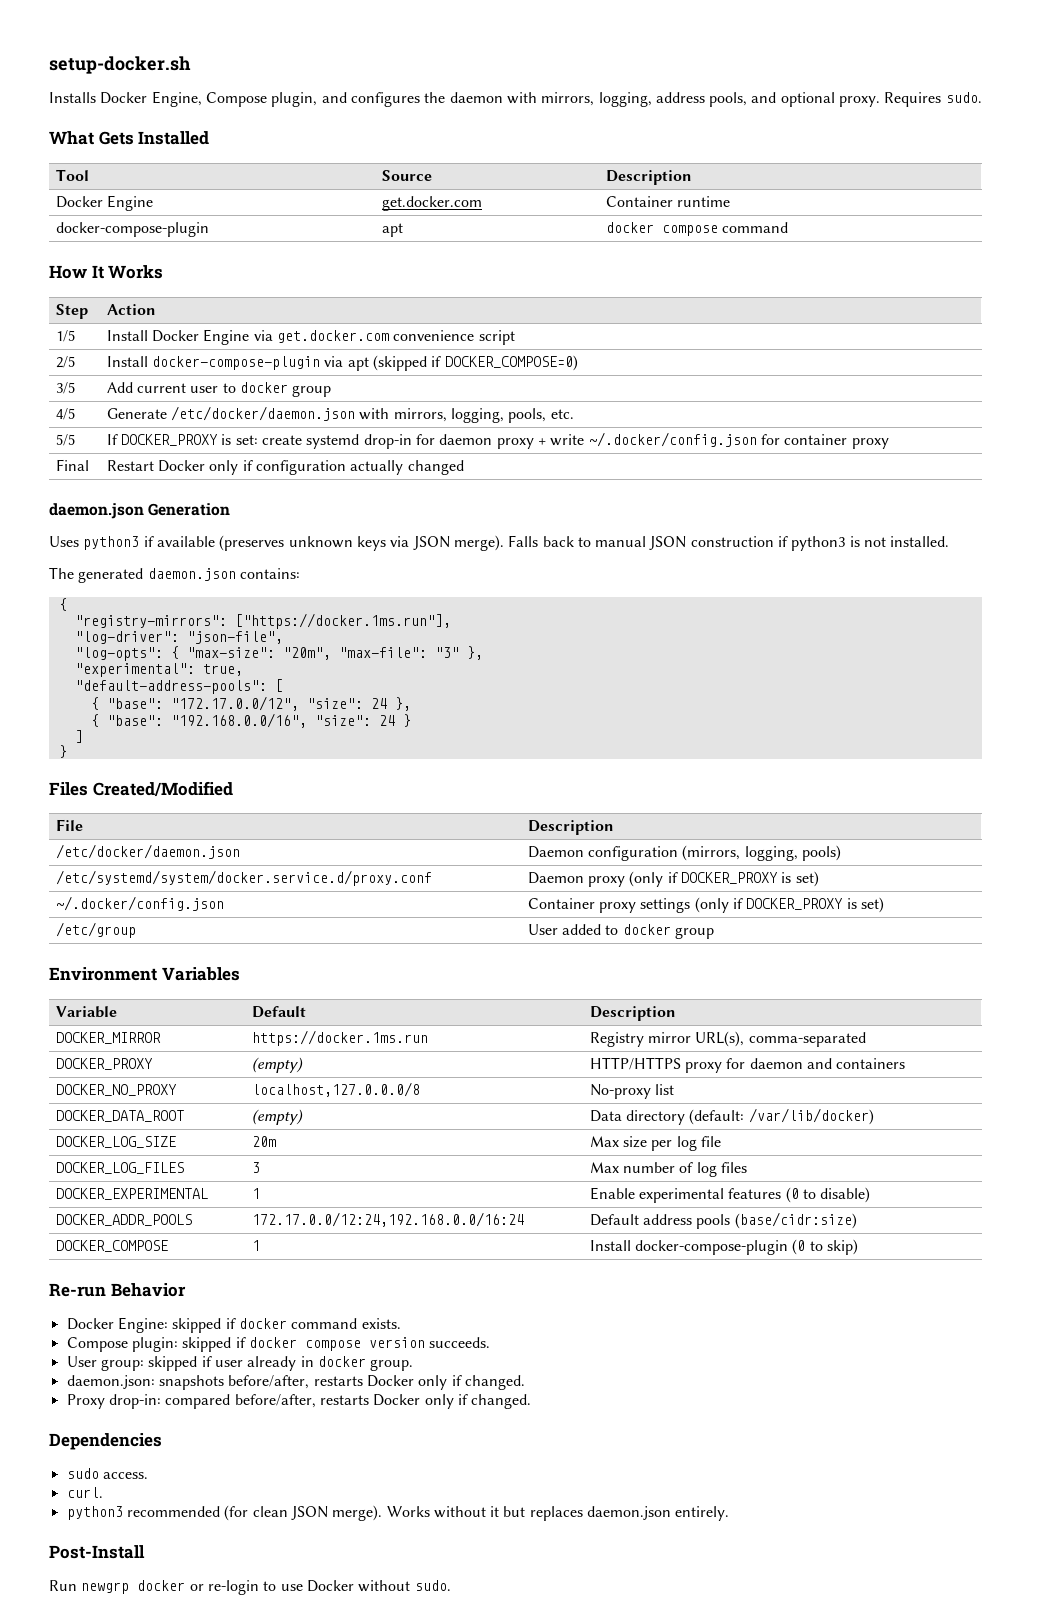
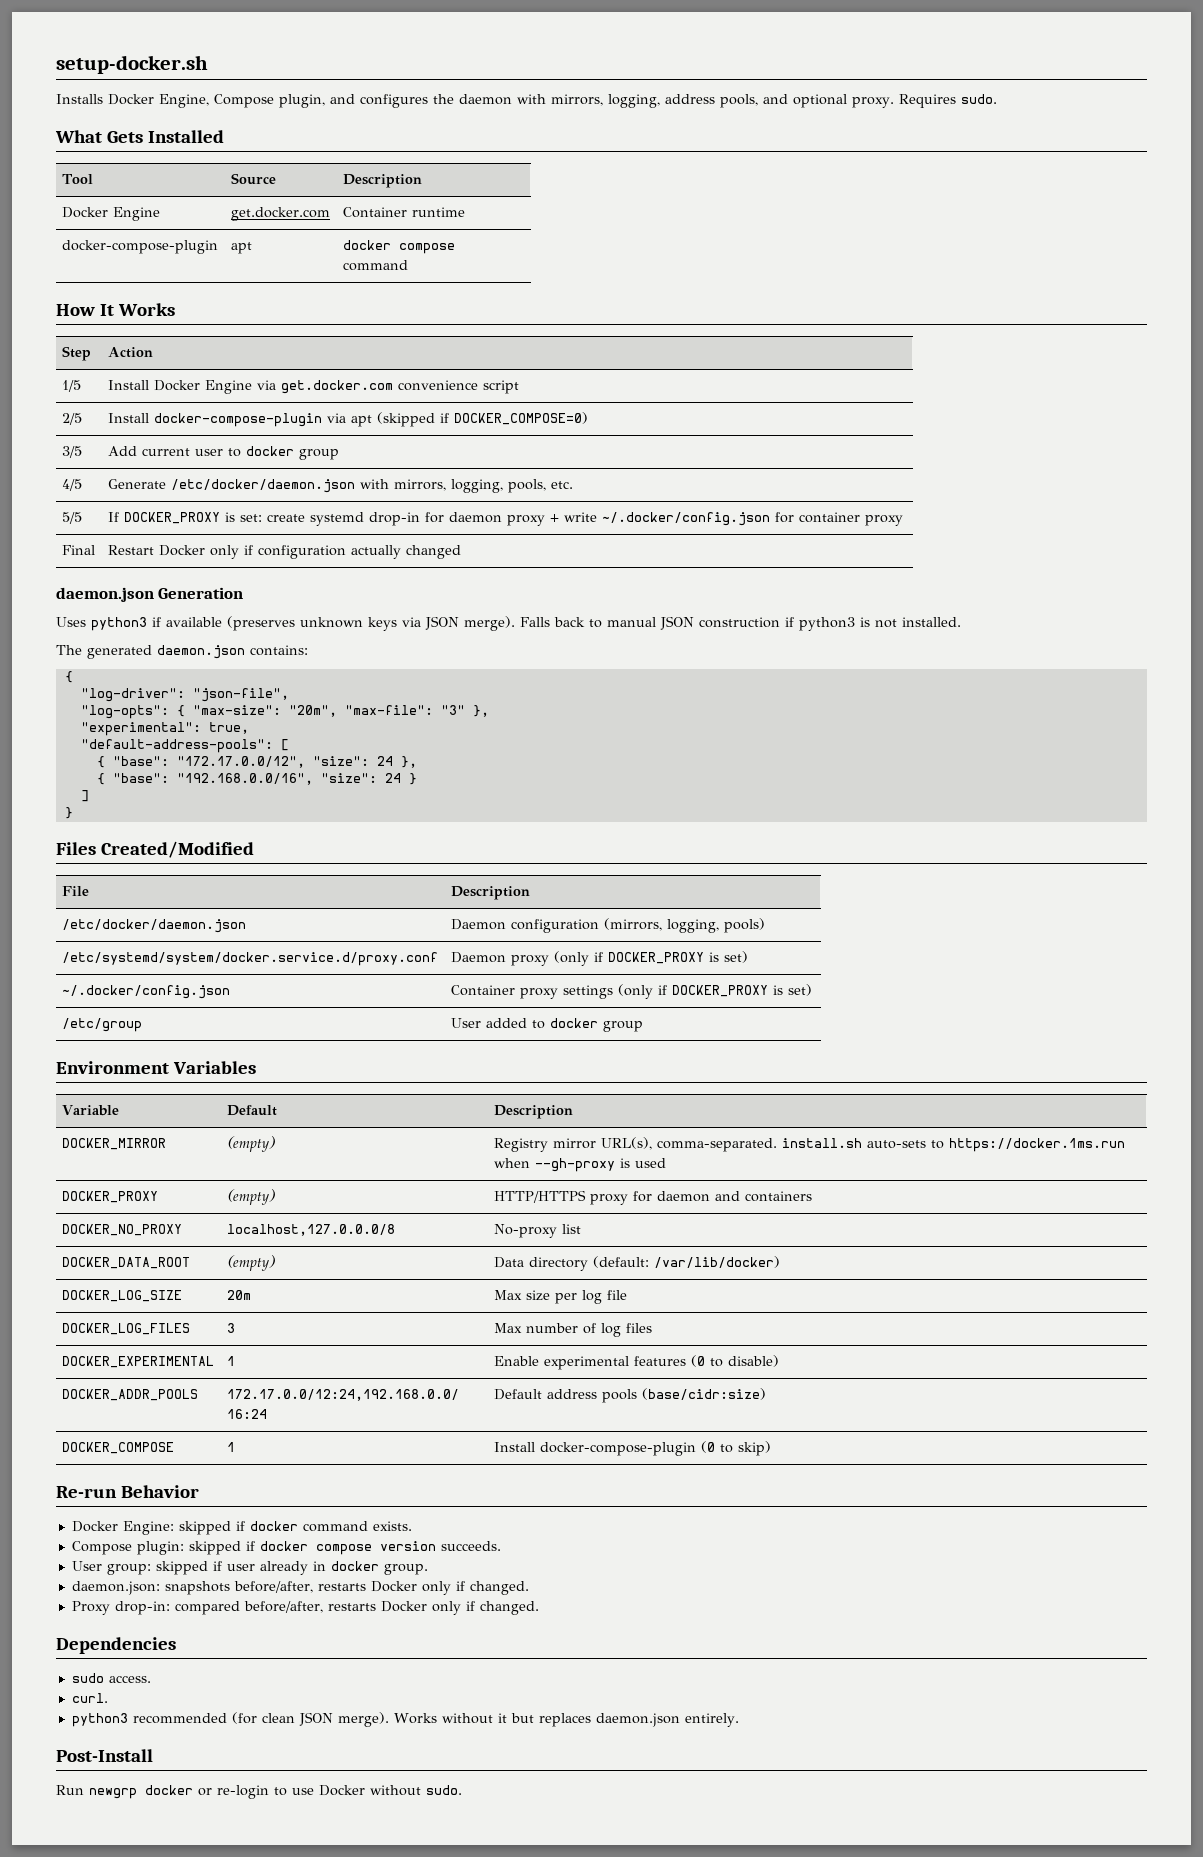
- "registry-mirrors": ["https://docker.1ms.run"],
- DOCKER_MIRROR | https://docker.1ms.run | Registry mirror URL(s), comma-separated
+ DOCKER_MIRROR | (empty) | Registry mirror URL(s), comma-separated. install.sh auto-sets to https://docker.1ms.run when --gh-proxy is used

